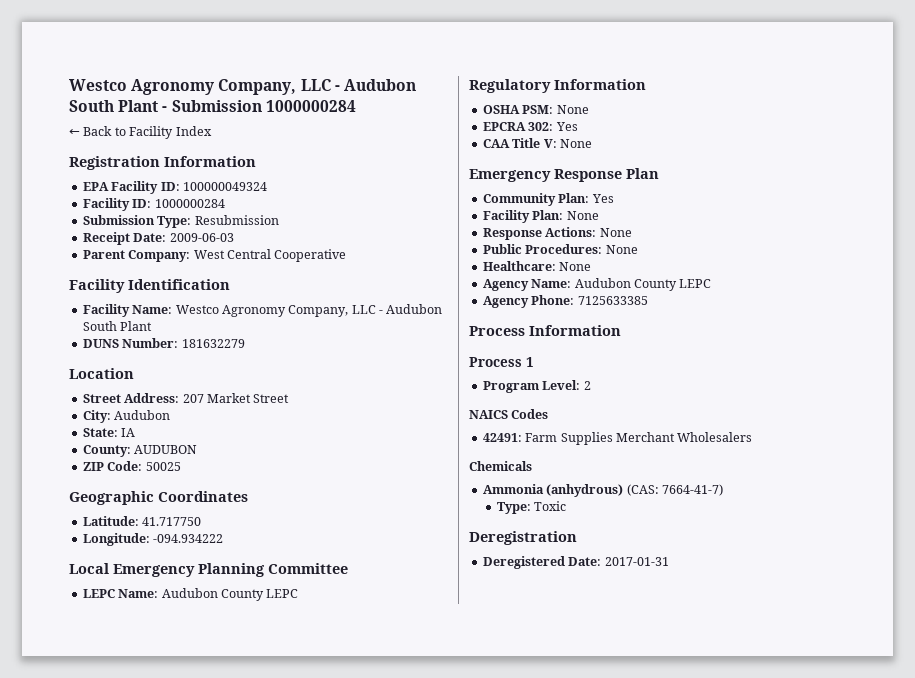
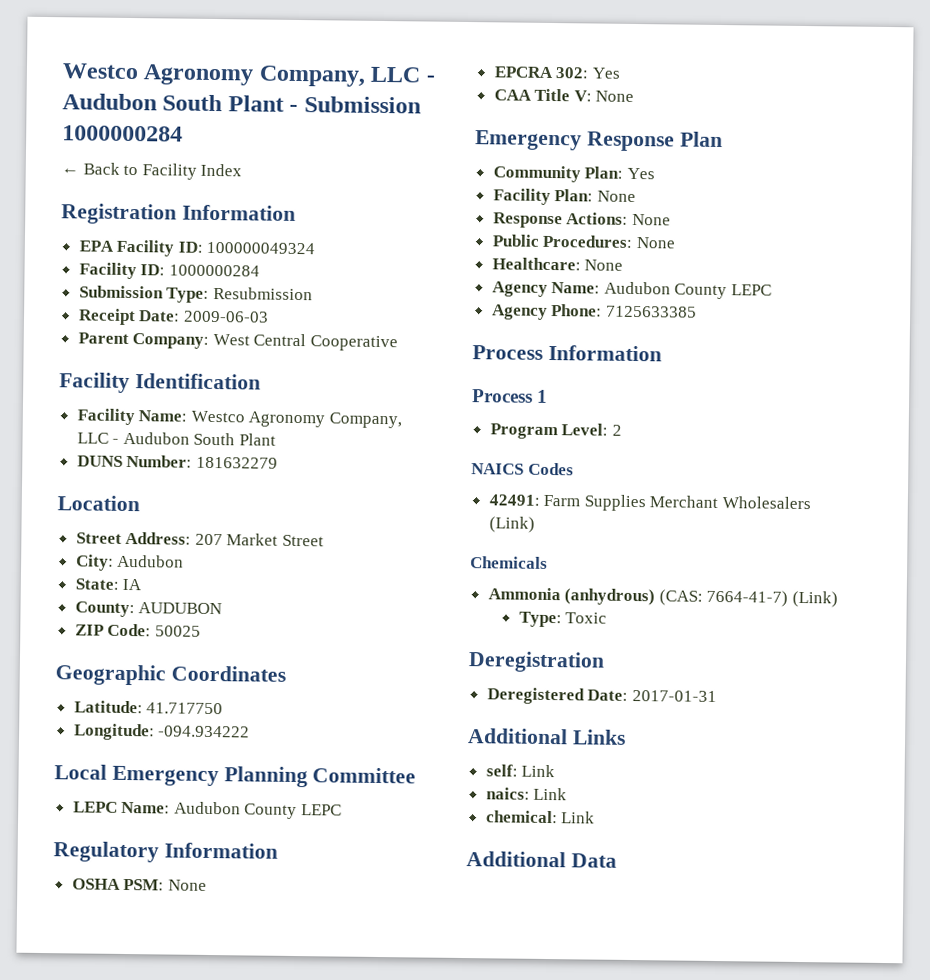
- 42491: Farm Supplies Merchant Wholesalers
+ 42491: Farm Supplies Merchant Wholesalers (Link)
- Ammonia (anhydrous) (CAS: 7664-41-7)
+ Ammonia (anhydrous) (CAS: 7664-41-7) (Link)
+ Additional Links
+ self: Link
+ naics: Link
+ chemical: Link
+ Additional Data

